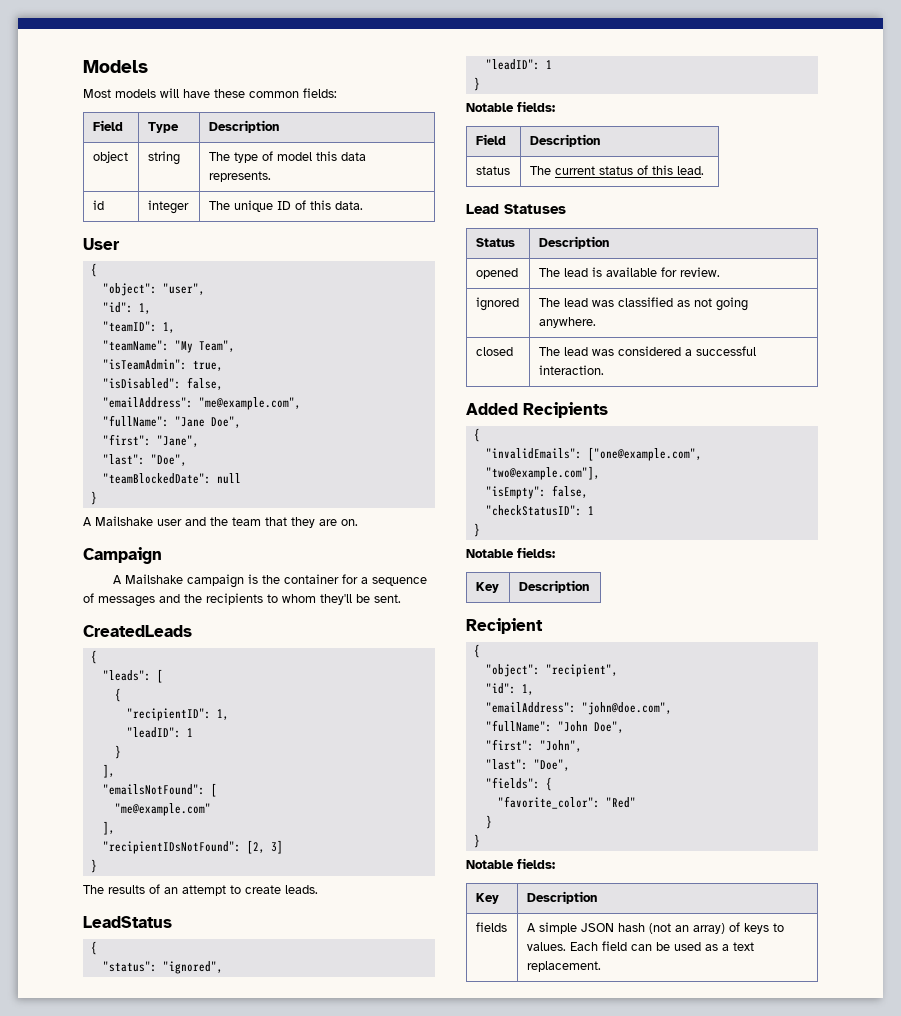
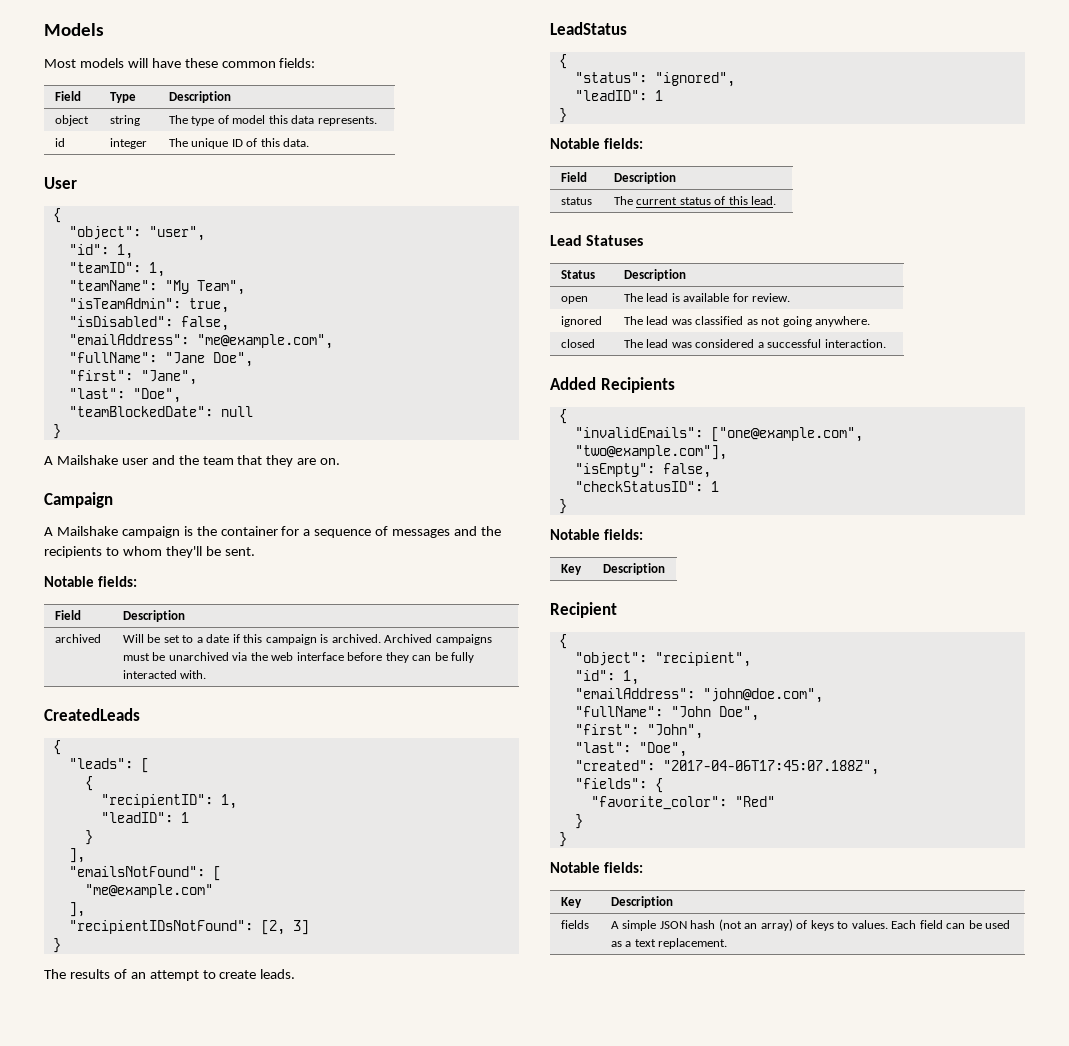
  A Mailshake campaign is the container for a sequence of messages and the recipients to whom they'll be sent.
+ Notable fields:
+ Field | Description
+ archived | Will be set to a date if this campaign is archived. Archived campaigns must be unarchived via the web interface before they can be fully interacted with.
- opened | The lead is available for review.
+ open | The lead is available for review.
+ "created": "2017-04-06T17:45:07.188Z",

